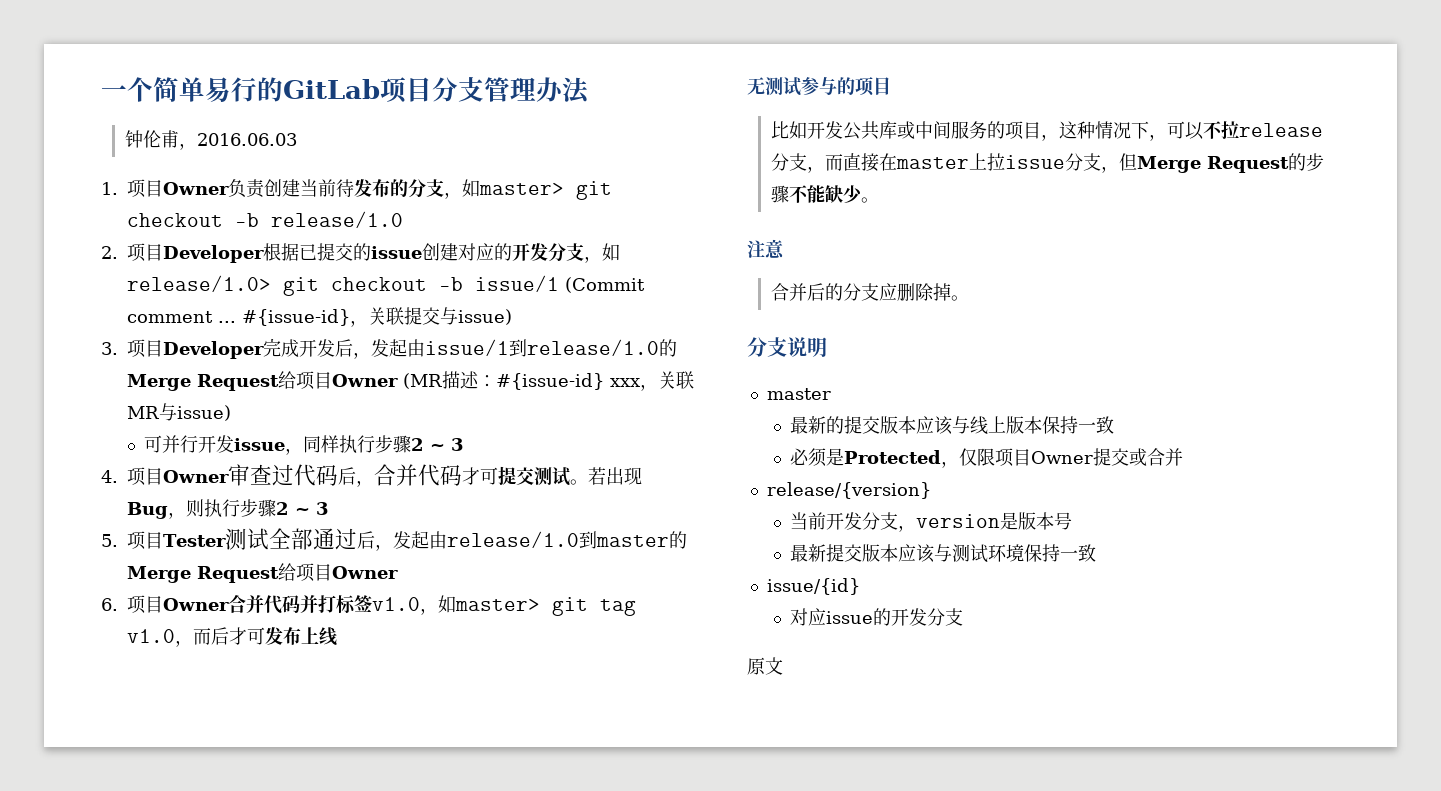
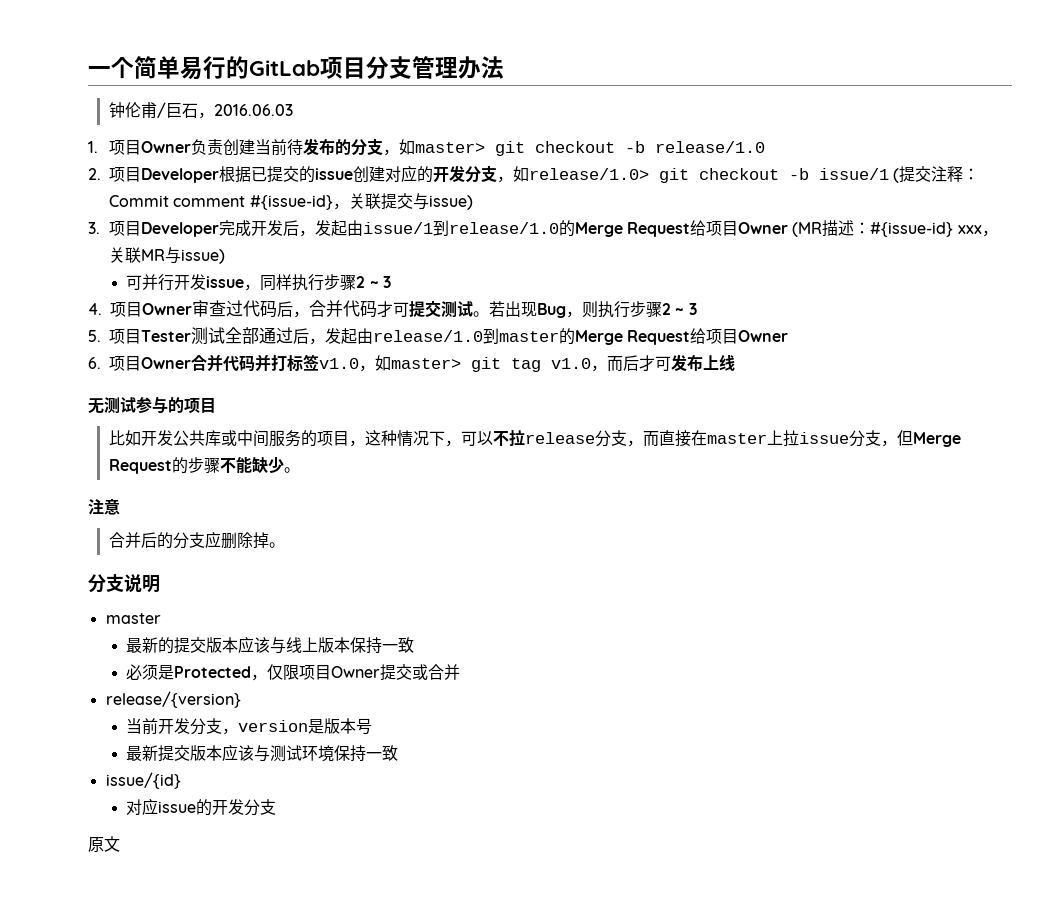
- 钟伦甫，2016.06.03
+ 钟伦甫/巨石，2016.06.03
- 2.项目Developer根据已提交的issue创建对应的开发分支，如release/1.0> git checkout -b issue/1 (Commit comment ... #{issue-id}，关联提交与issue)
+ 2.项目Developer根据已提交的issue创建对应的开发分支，如release/1.0> git checkout -b issue/1 (提交注释：Commit comment #{issue-id}，关联提交与issue)

